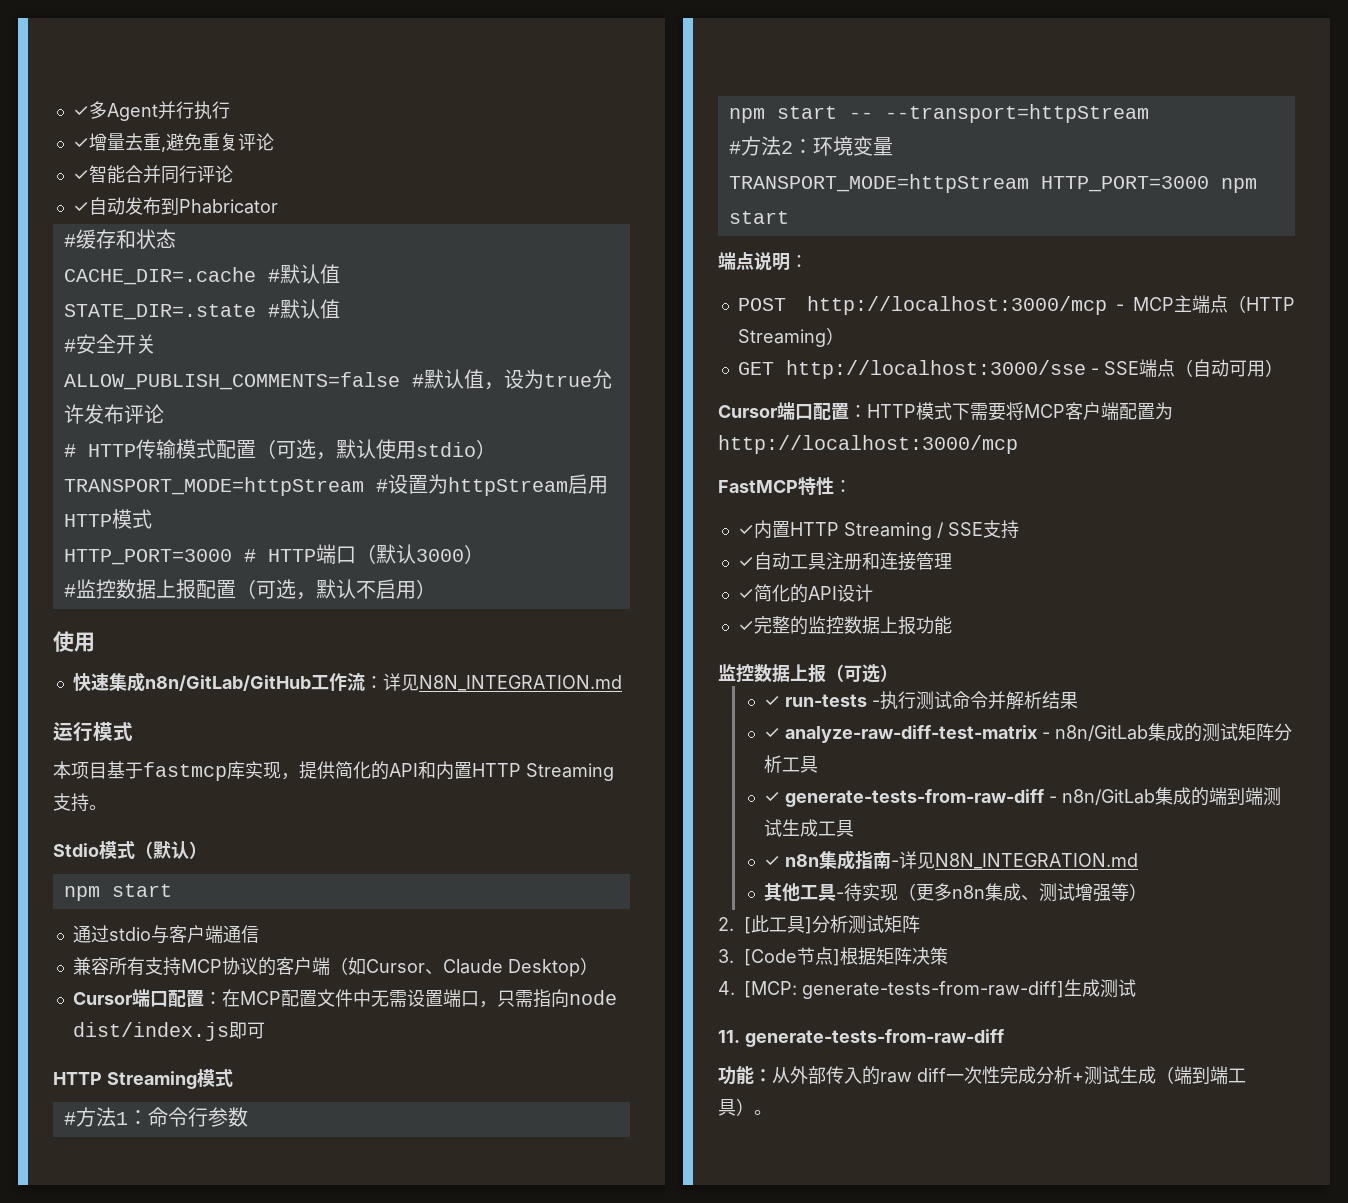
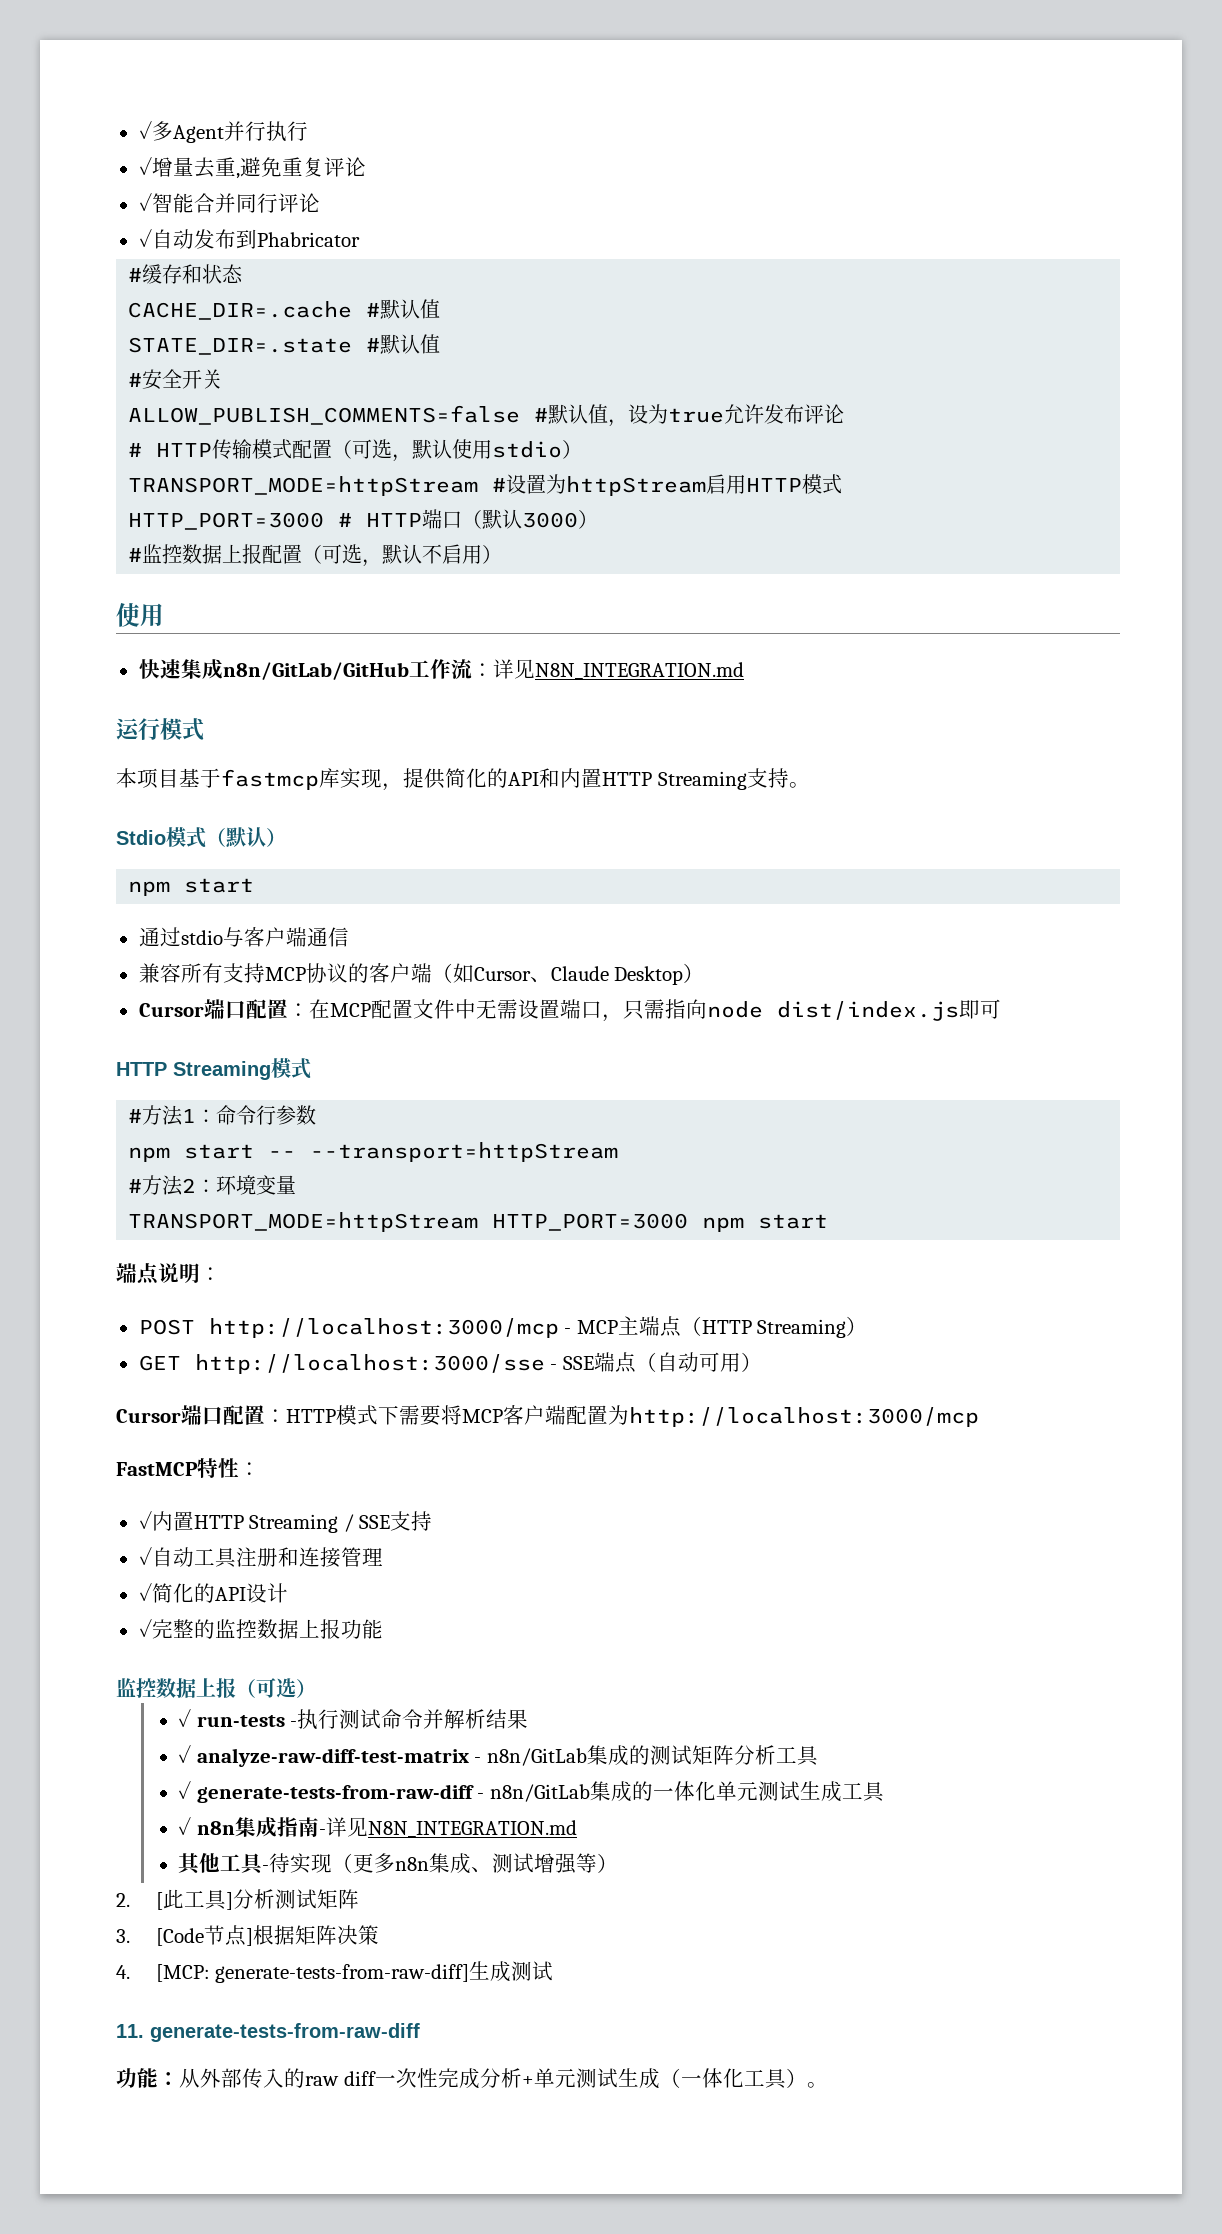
- ✓ generate-tests-from-raw-diff - n8n/GitLab集成的端到端测试生成工具
+ ✓ generate-tests-from-raw-diff - n8n/GitLab集成的一体化单元测试生成工具
- 功能：从外部传入的raw diff一次性完成分析+测试生成（端到端工具）。
+ 功能：从外部传入的raw diff一次性完成分析+单元测试生成（一体化工具）。

